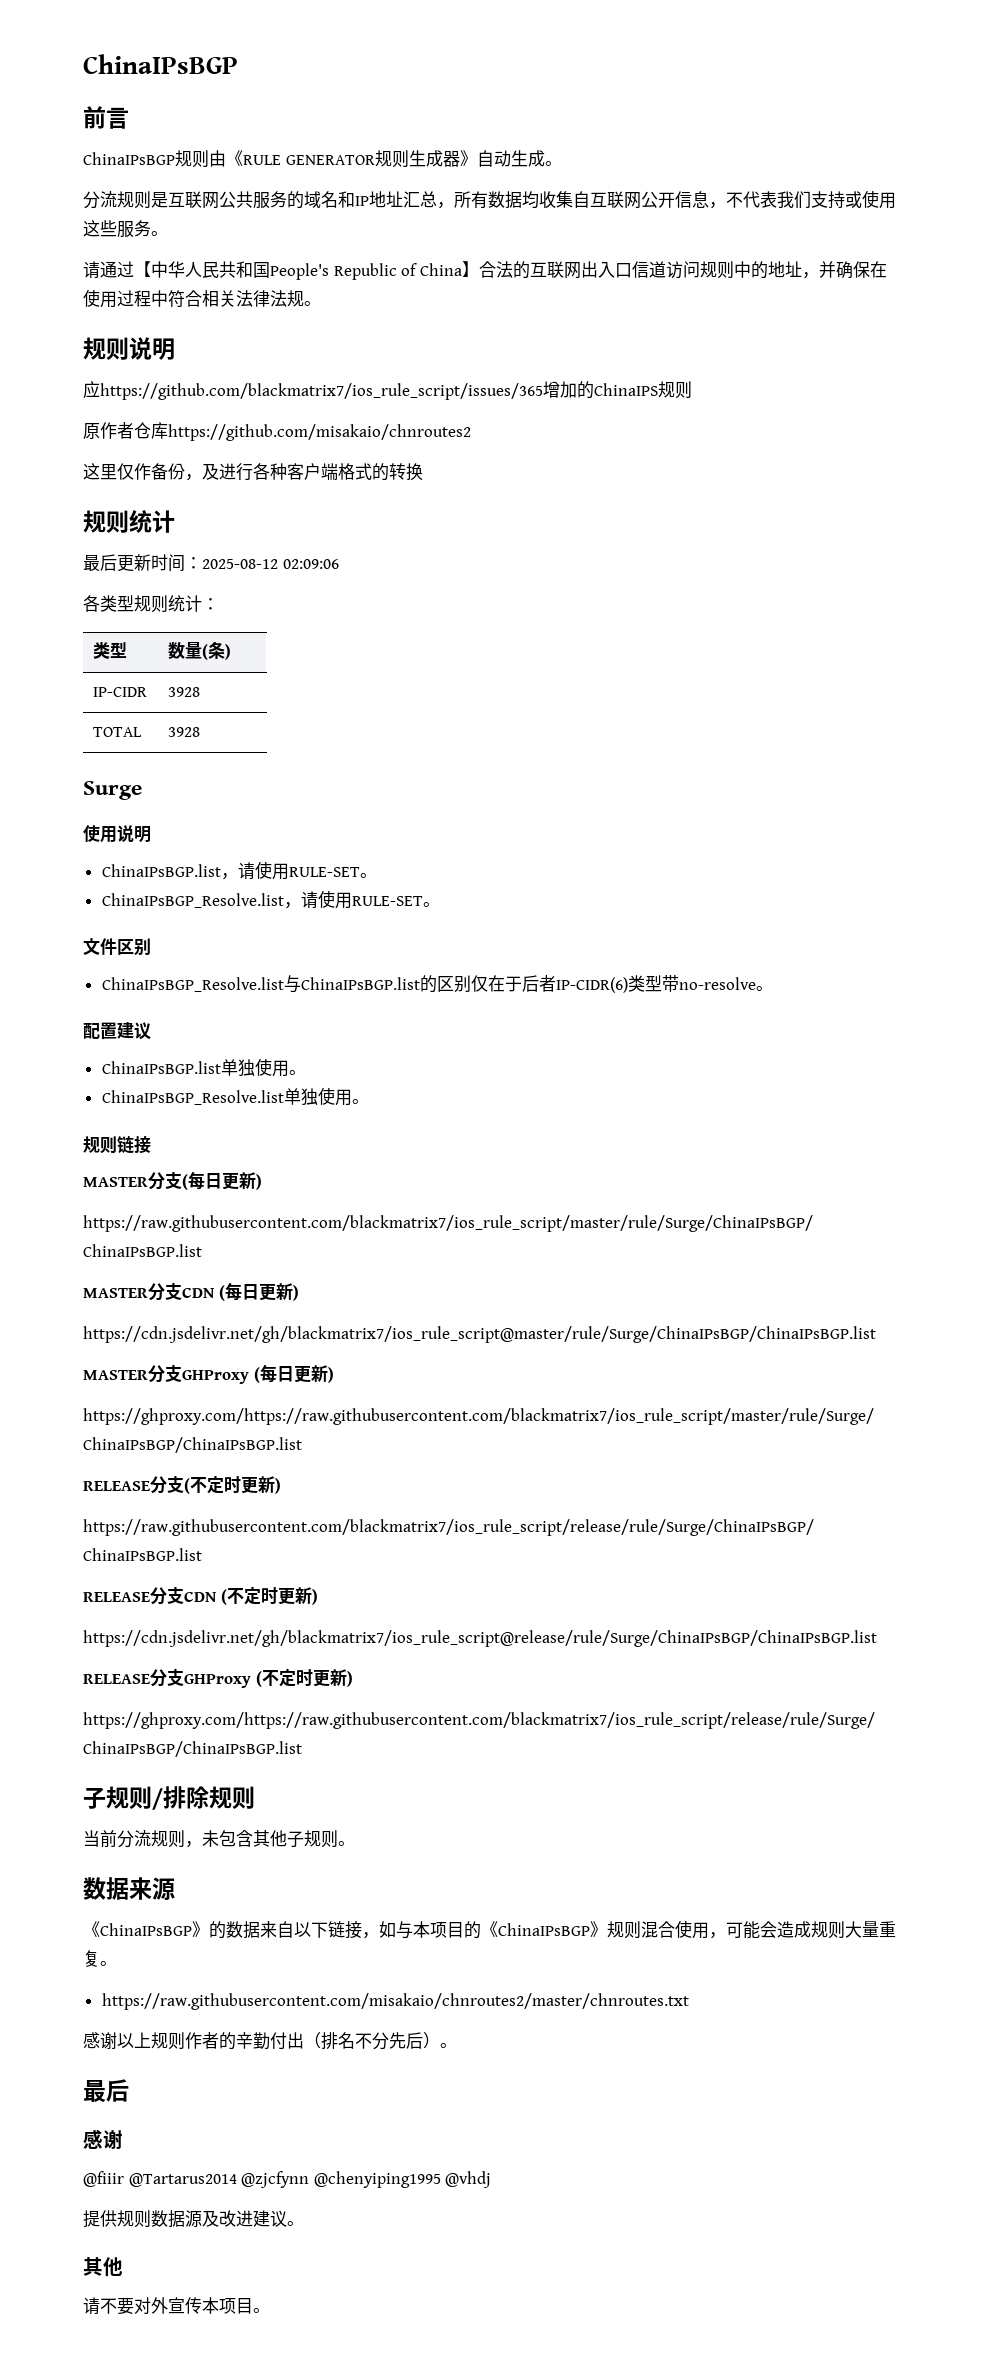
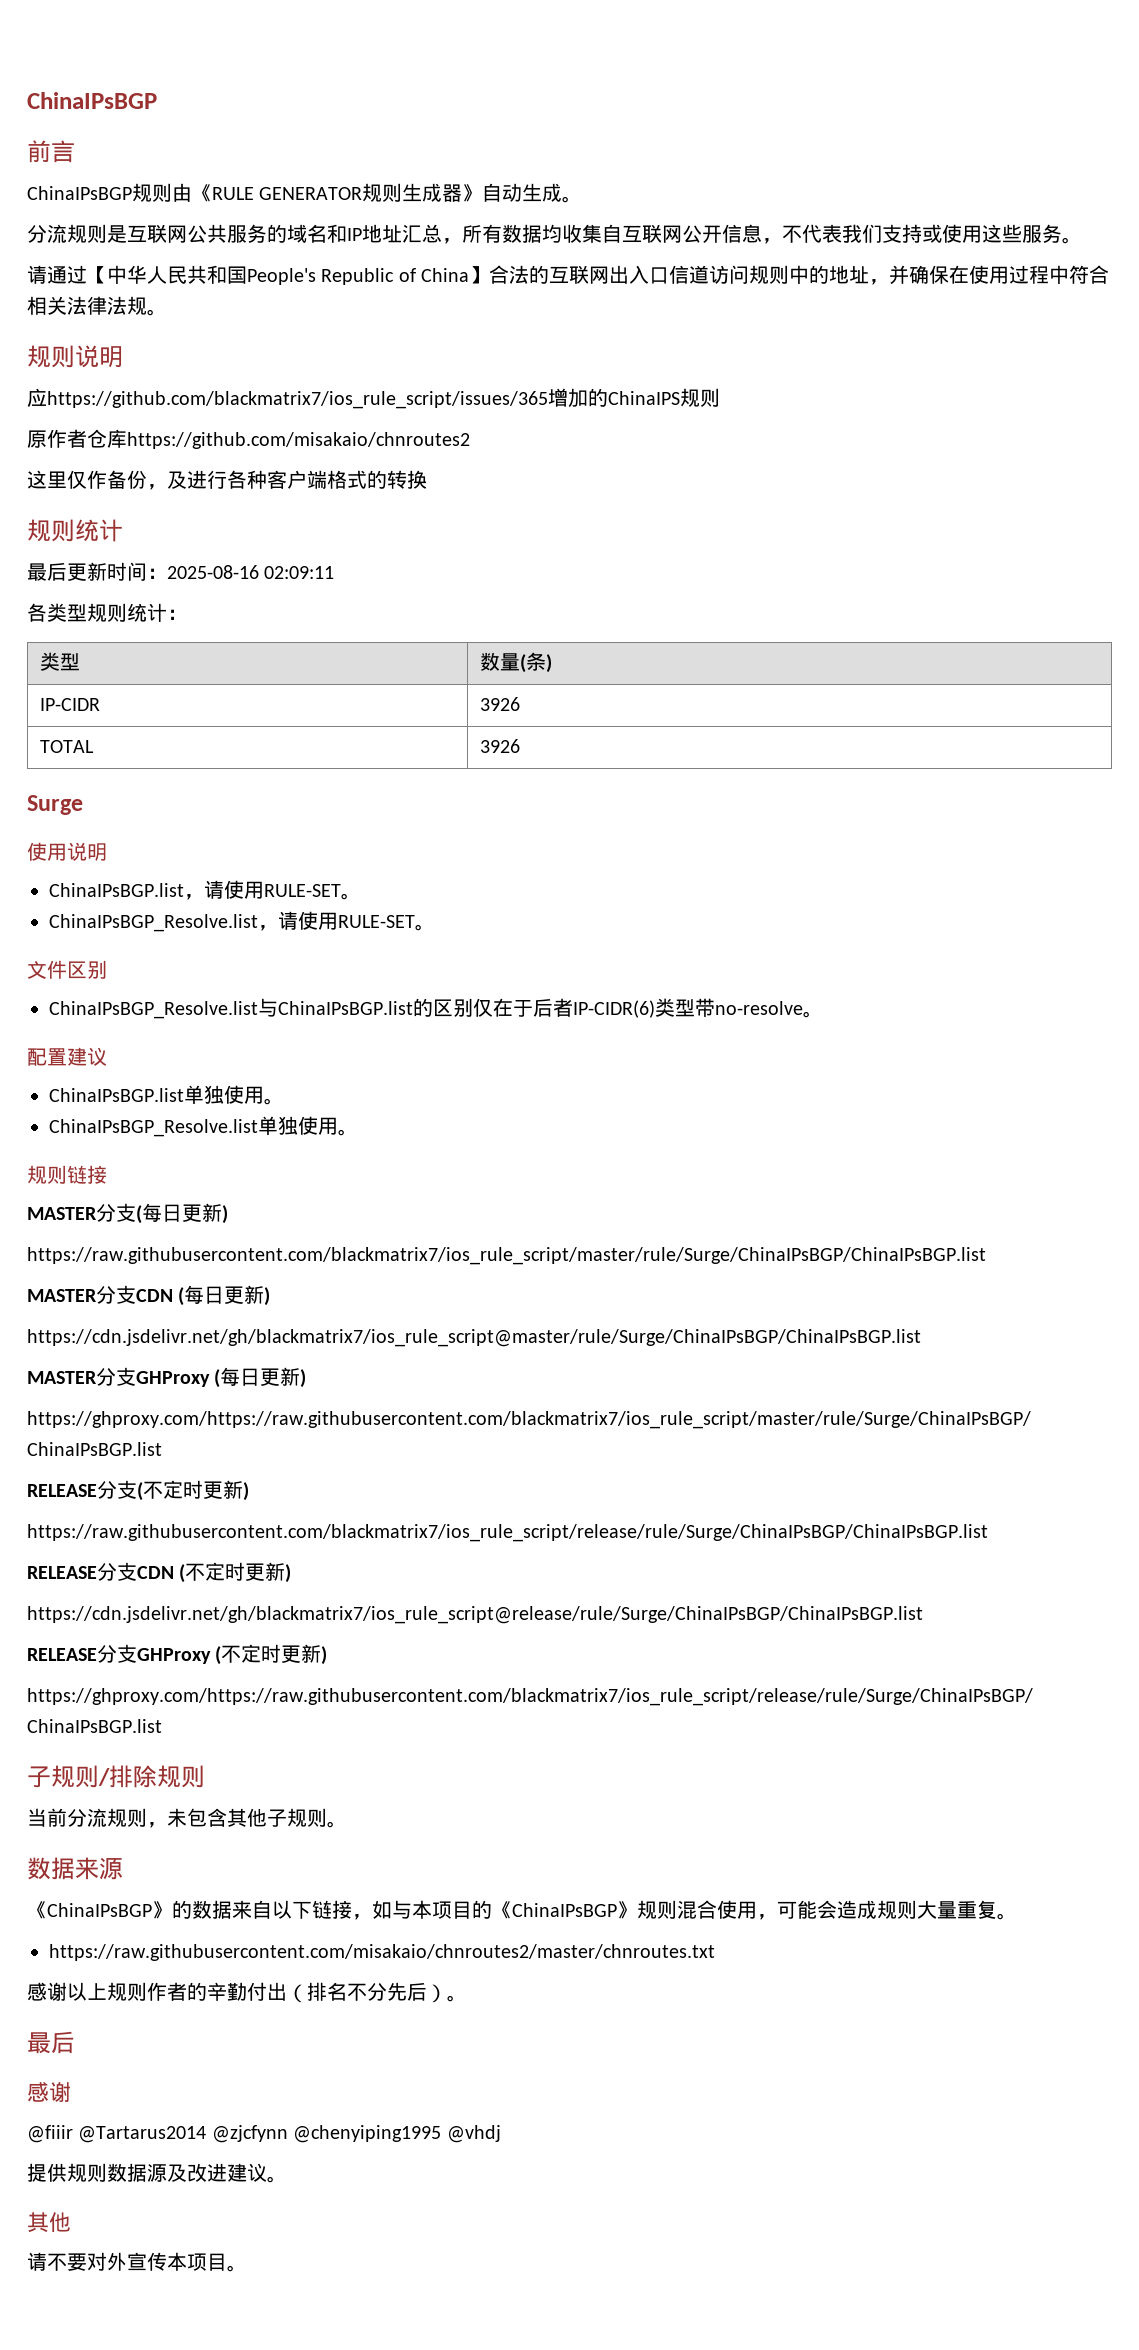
- 最后更新时间：2025-08-12 02:09:06
+ 最后更新时间：2025-08-16 02:09:11
- IP-CIDR | 3928
+ IP-CIDR | 3926
- TOTAL | 3928
+ TOTAL | 3926

